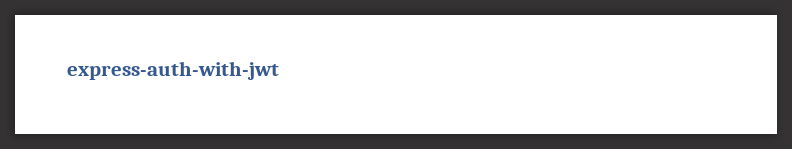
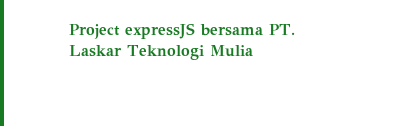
- express-auth-with-jwt
+ Project expressJS bersama PT. Laskar Teknologi Mulia

